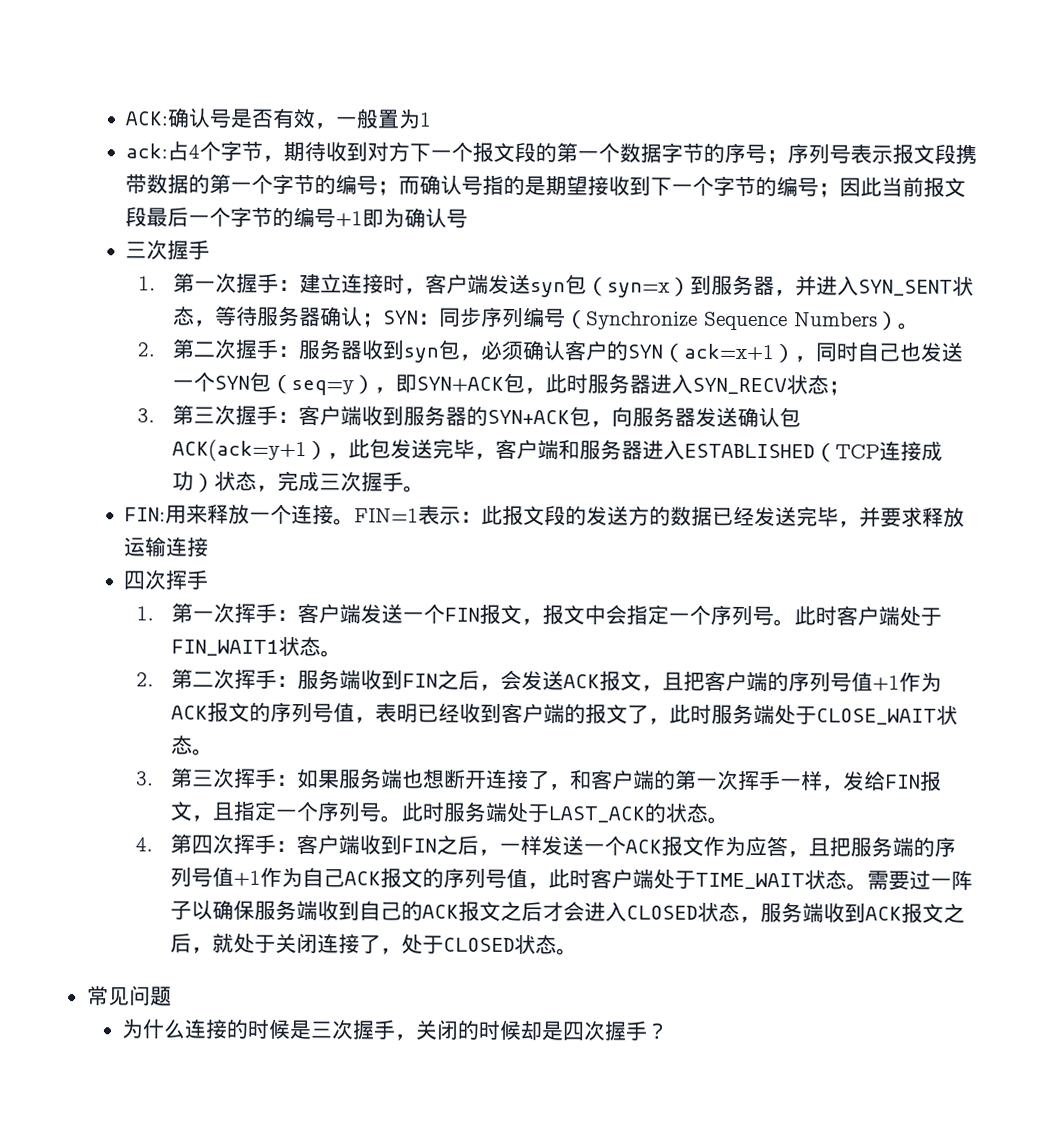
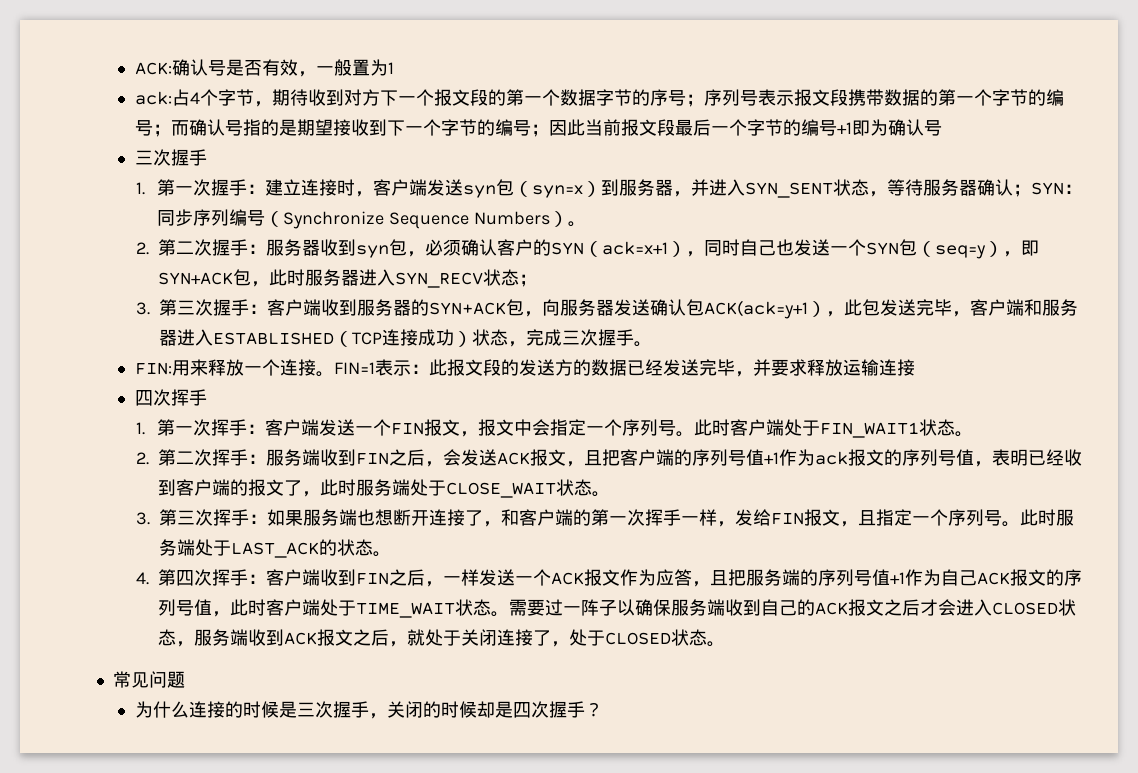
- 2.第二次挥手：服务端收到FIN之后，会发送ACK报文，且把客户端的序列号值+1作为ACK报文的序列号值，表明已经收到客户端的报文了，此时服务端处于CLOSE_WAIT状态。
+ 2.第二次挥手：服务端收到FIN之后，会发送ACK报文，且把客户端的序列号值+1作为ack报文的序列号值，表明已经收到客户端的报文了，此时服务端处于CLOSE_WAIT状态。

